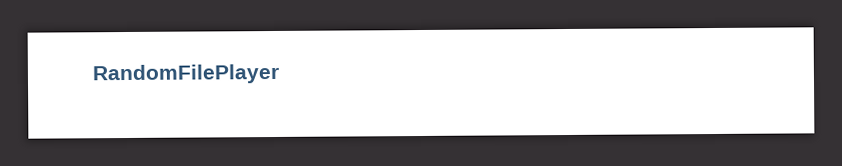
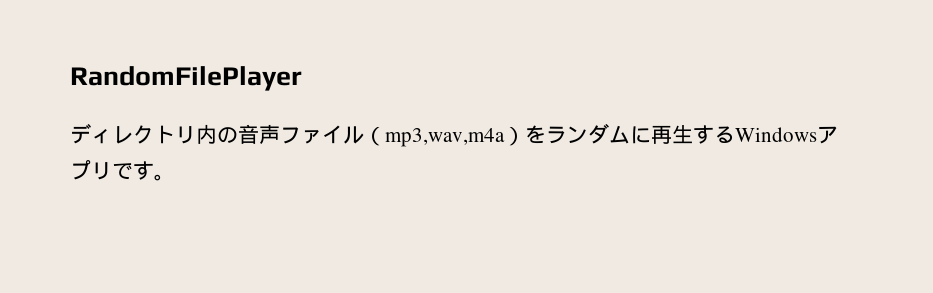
+ ディレクトリ内の音声ファイル（mp3,wav,m4a）をランダムに再生するWindowsアプリです。

